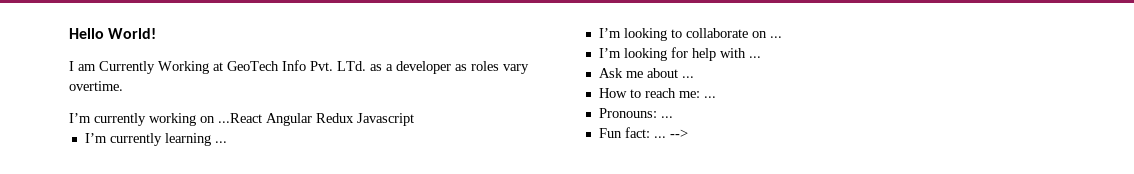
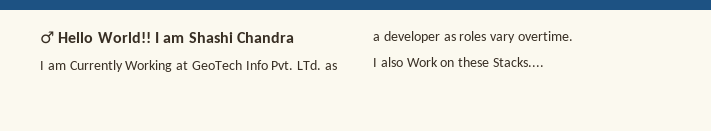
- Hello World!
+ ♂ Hello World!! I am Shashi Chandra
- I’m currently working on ...React Angular Redux Javascript
- I’m currently learning ...
- I’m looking to collaborate on ...
- I’m looking for help with ...
- Ask me about ...
- How to reach me: ...
- Pronouns: ...
- Fun fact: ... -->
+ I also Work on these Stacks....

